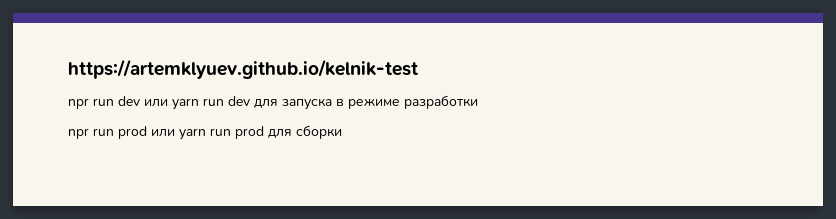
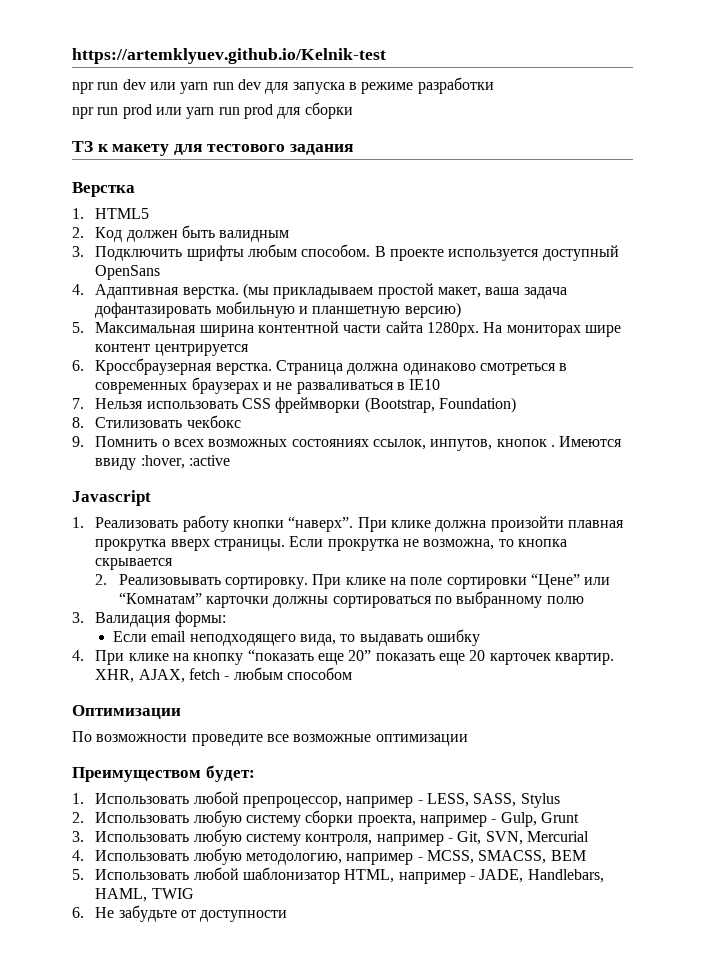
- https://artemklyuev.github.io/kelnik-test
+ https://artemklyuev.github.io/Kelnik-test
+ ТЗ к макету для тестового задания
+ Верстка
+ 1. HTML5
+ 2. Код должен быть валидным
+ 3. Подключить шрифты любым способом. В проекте используется доступный OpenSans
+ 4. Адаптивная верстка. (мы прикладываем простой макет, ваша задача дофантазировать мобильную и планшетную версию)
+ 5. Максимальная ширина контентной части сайта 1280px. На мониторах шире контент центрируется
+ 6. Кроссбраузерная верстка. Страница должна одинаково смотреться в современных браузерах и не разваливаться в IE10
+ 7. Нельзя использовать CSS фреймворки (Bootstrap, Foundation)
+ 8. Стилизовать чекбокс
+ 9. Помнить о всех возможных состояниях ссылок, инпутов, кнопок . Имеются ввиду :hover, :active
+ Javascript
+ 1. Реализовать работу кнопки “наверх”. При клике должна произойти плавная прокрутка вверх страницы. Если прокрутка не возможна, то кнопка скрывается
+ 2. Реализовывать сортировку. При клике на поле сортировки “Цене” или “Комнатам” карточки должны сортироваться по выбранному полю
+ 3. Валидация формы:
+ Если email неподходящего вида, то выдавать ошибку
+ 4. При клике на кнопку “показать еще 20” показать еще 20 карточек квартир. XHR, AJAX, fetch - любым способом
+ Оптимизации
+ По возможности проведите все возможные оптимизации
+ Преимуществом будет:
+ 1. Использовать любой препроцессор, например - LESS, SASS, Stylus
+ 2. Использовать любую систему сборки проекта, например - Gulp, Grunt
+ 3. Использовать любую систему контроля, например - Git, SVN, Mercurial
+ 4. Использовать любую методологию, например - MCSS, SMACSS, BEM
+ 5. Использовать любой шаблонизатор HTML, например - JADE, Handlebars, HAML, TWIG
+ 6. Не забудьте от доступности

